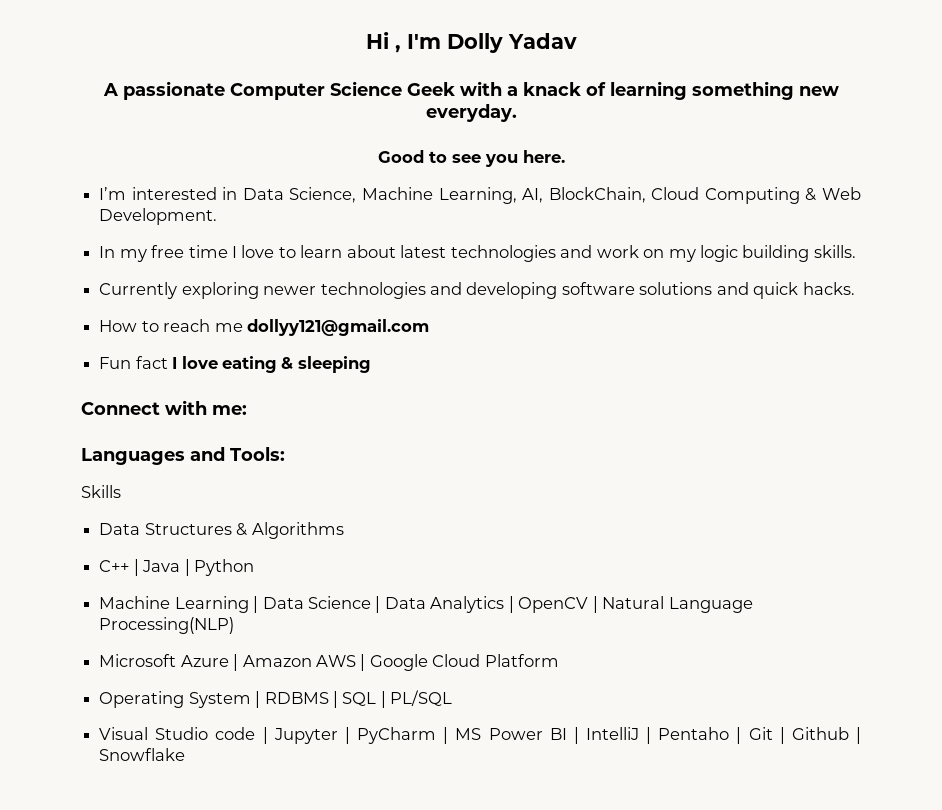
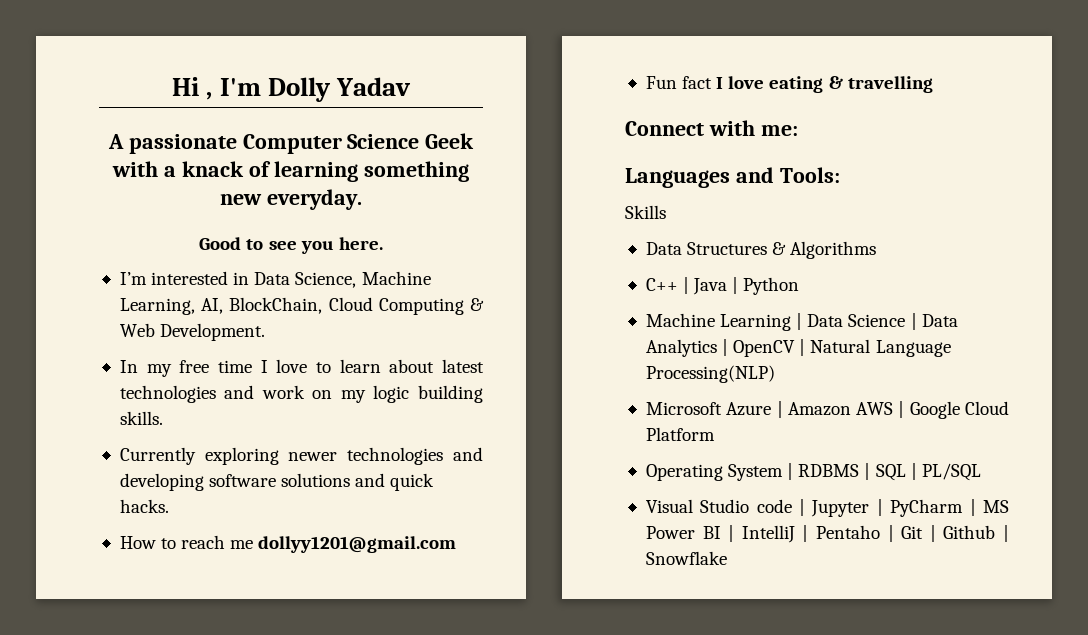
- How to reach me dollyy121@gmail.com
+ How to reach me dollyy1201@gmail.com
- Fun fact I love eating & sleeping
+ Fun fact I love eating & travelling

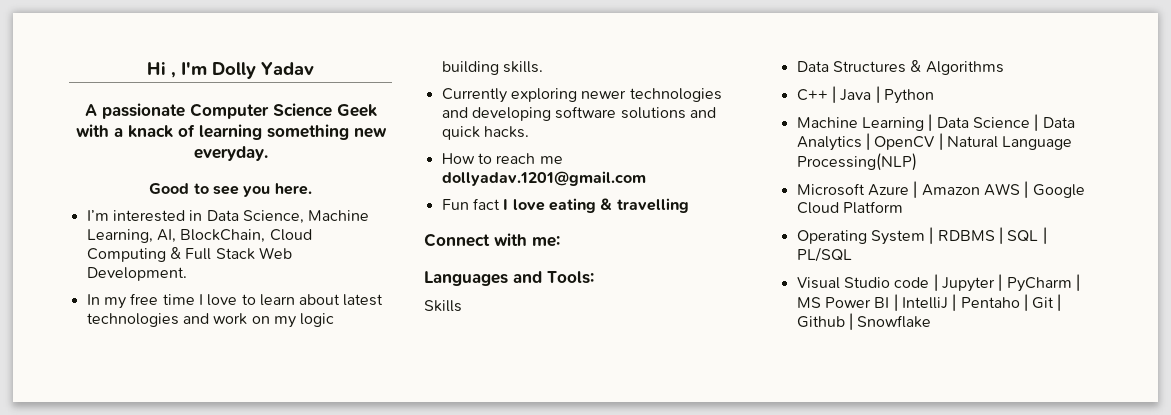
- I’m interested in Data Science, Machine Learning, AI, BlockChain, Cloud Computing & Web Development.
+ I’m interested in Data Science, Machine Learning, AI, BlockChain, Cloud Computing & Full Stack Web Development.
- How to reach me dollyy1201@gmail.com
+ How to reach me dollyadav.1201@gmail.com

